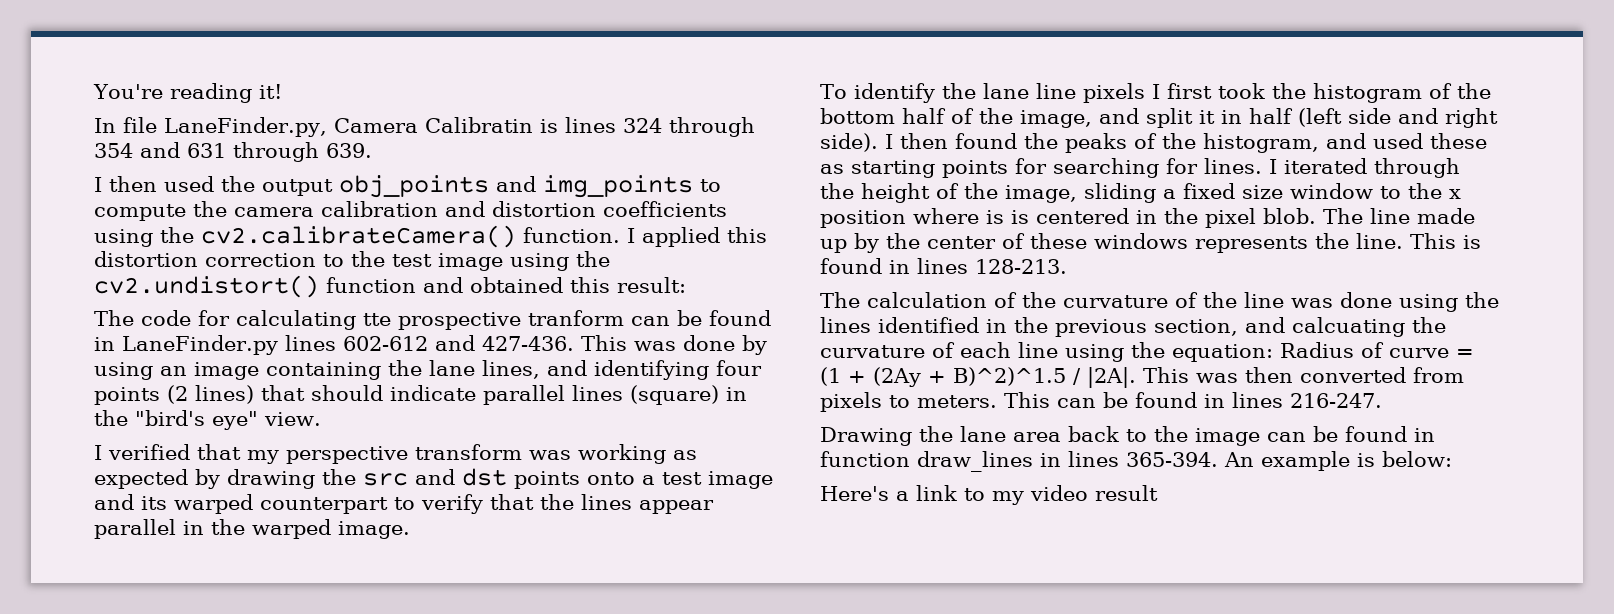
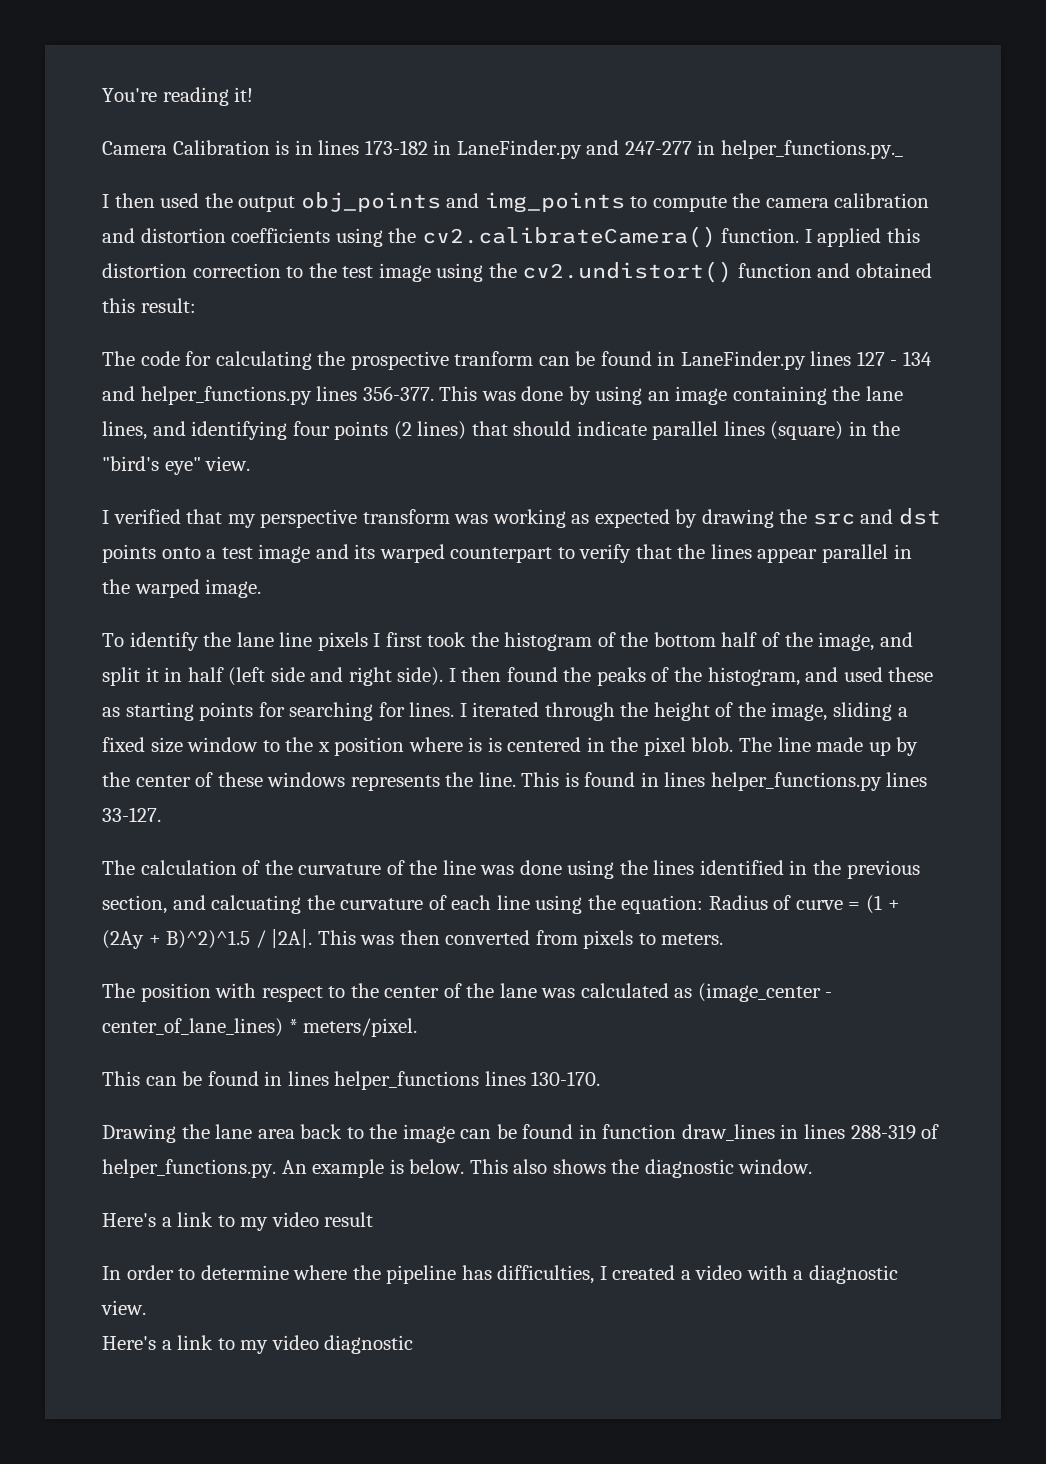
- In file LaneFinder.py, Camera Calibratin is lines 324 through 354 and 631 through 639.
+ Camera Calibration is in lines 173-182 in LaneFinder.py and 247-277 in helper_functions.py._
- The code for calculating tte prospective tranform can be found in LaneFinder.py lines 602-612 and 427-436.
+ The code for calculating the prospective tranform can be found in LaneFinder.py lines 127 - 134 and helper_functions.py lines 356-377.
- This is found in lines 128-213.
+ This is found in lines helper_functions.py lines 33-127.
- This was then converted from pixels to meters. This can be found in lines 216-247.
+ This was then converted from pixels to meters.
+ The position with respect to the center of the lane was calculated as (image_center - center_of_lane_lines) * meters/pixel.
+ This can be found in lines helper_functions lines 130-170.
- Drawing the lane area back to the image can be found in function draw_lines in lines 365-394. An example is below:
+ Drawing the lane area back to the image can be found in function draw_lines in lines 288-319 of helper_functions.py. An example is below. This also shows the diagnostic window.
+ In order to determine where the pipeline has difficulties, I created a video with a diagnostic view.
+ Here's a link to my video diagnostic

